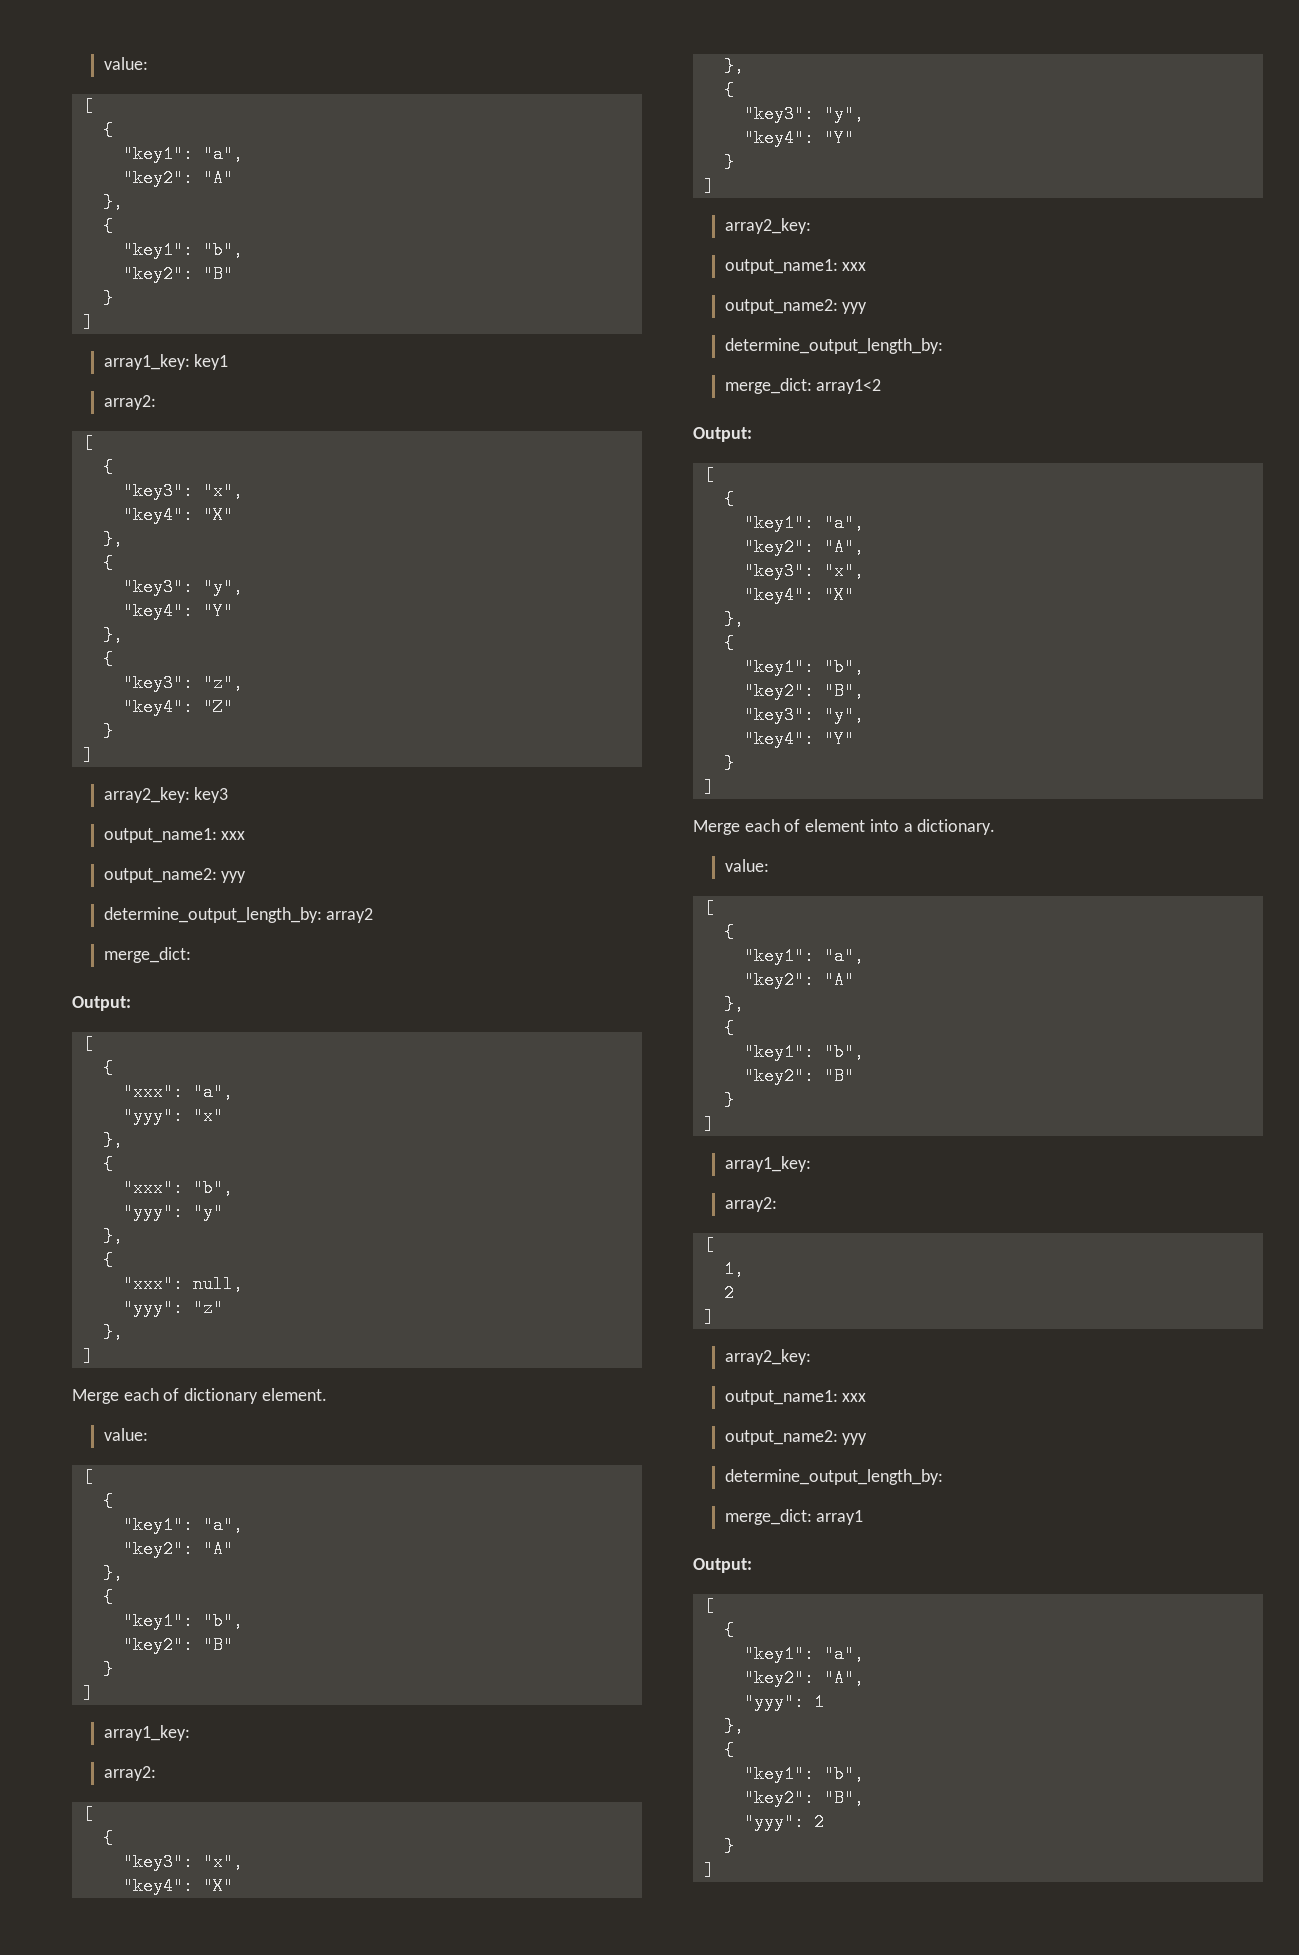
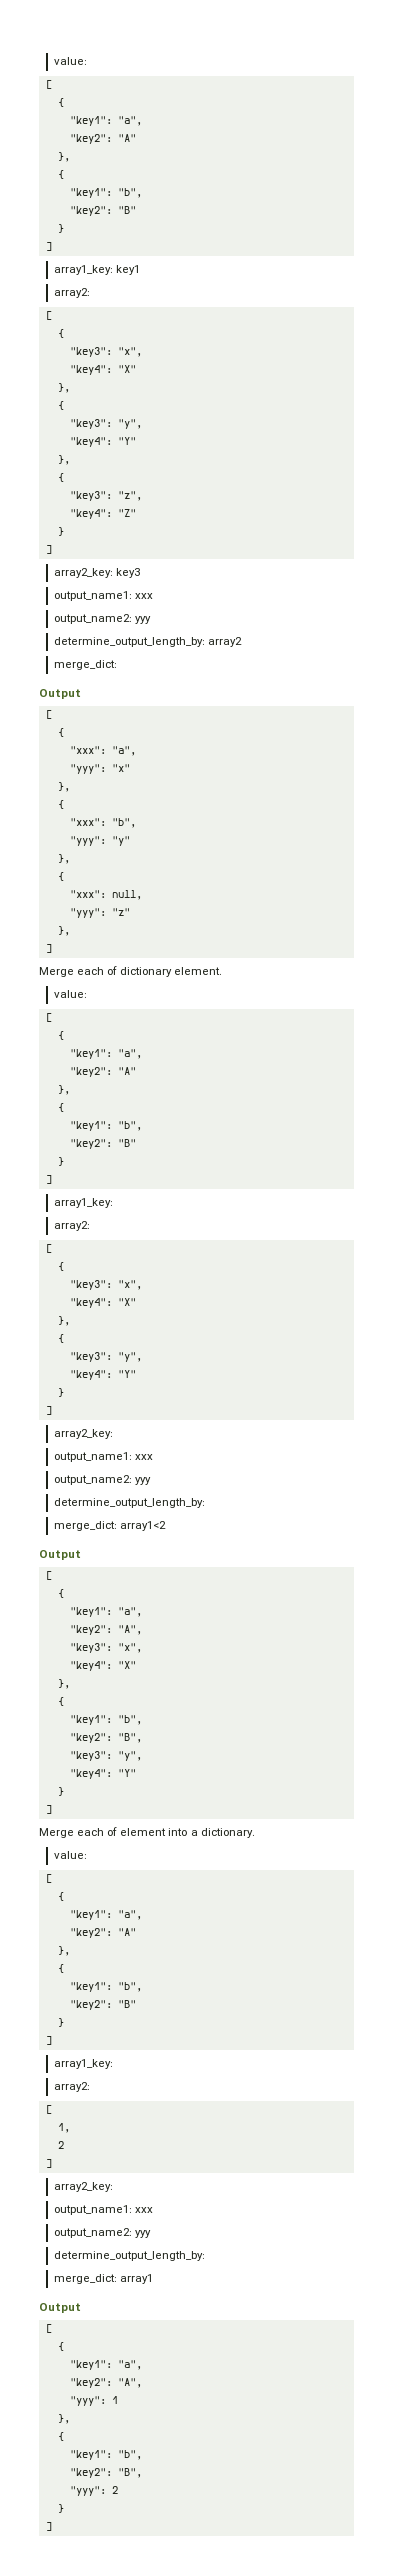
  determine_output_length_by: array2
  merge_dict:
- Output:
+ Output
  merge_dict: array1<2
- Output:
+ Output
  merge_dict: array1
- Output:
+ Output

